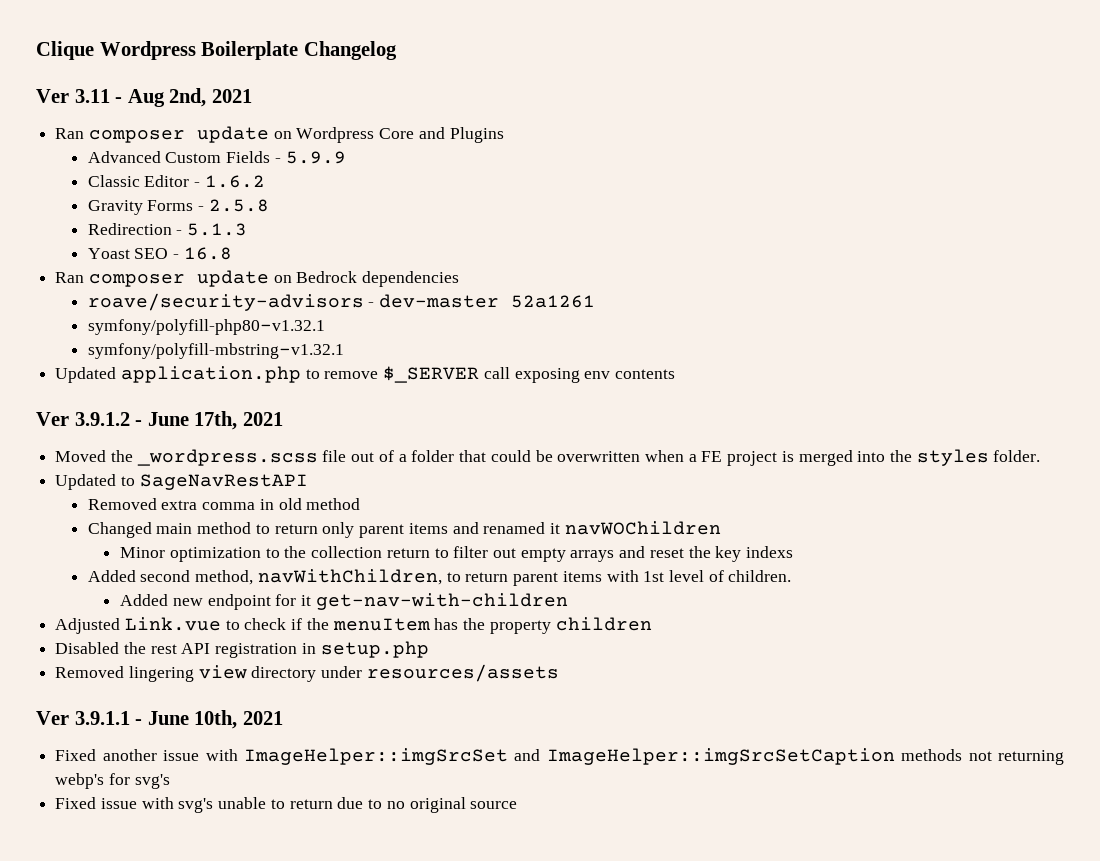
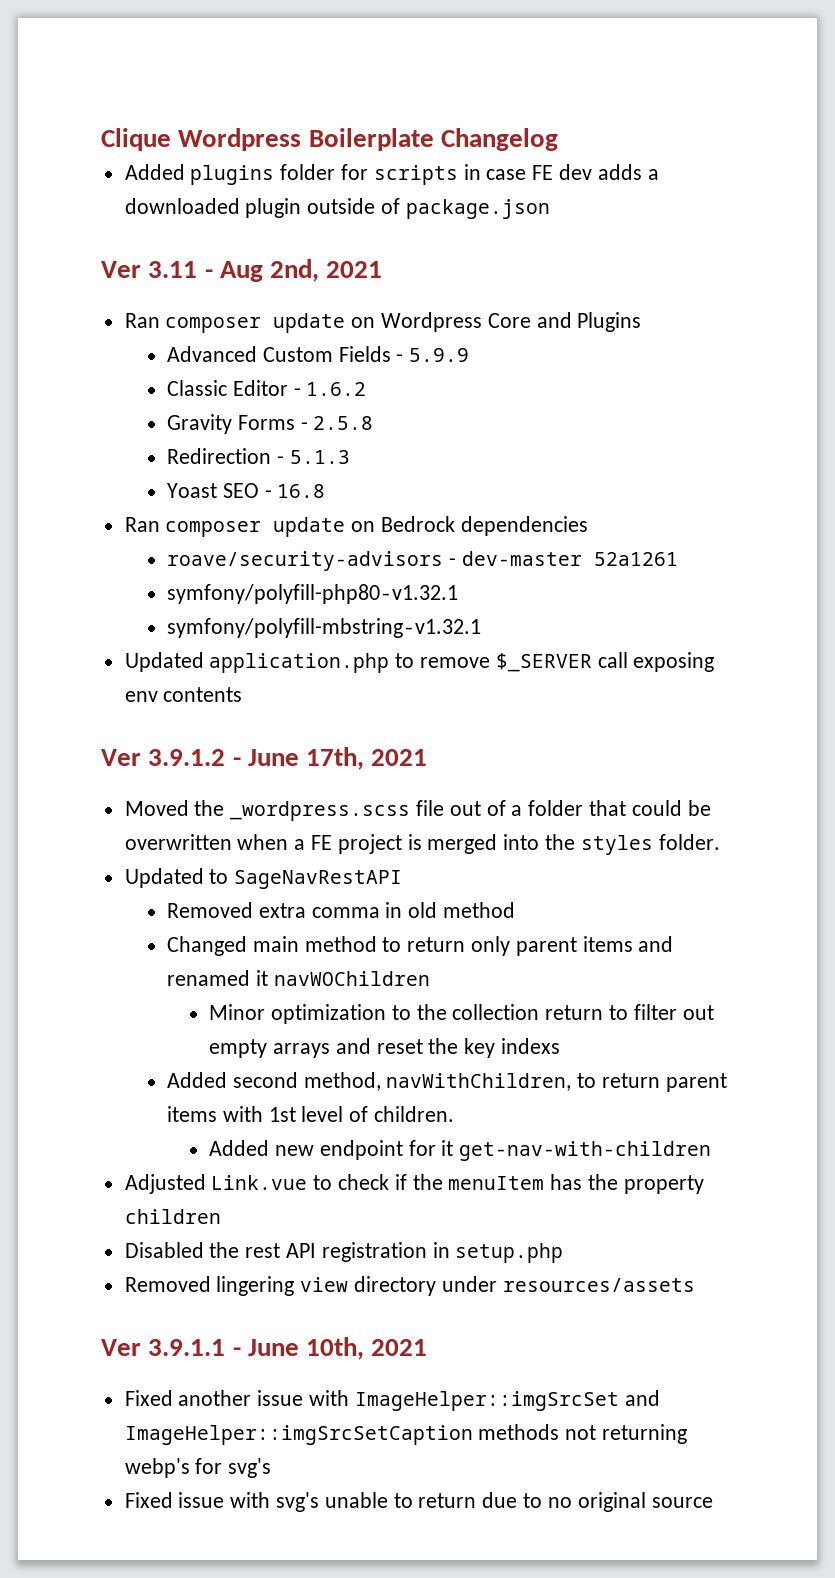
+ Added plugins folder for scripts in case FE dev adds a downloaded plugin outside of package.json

